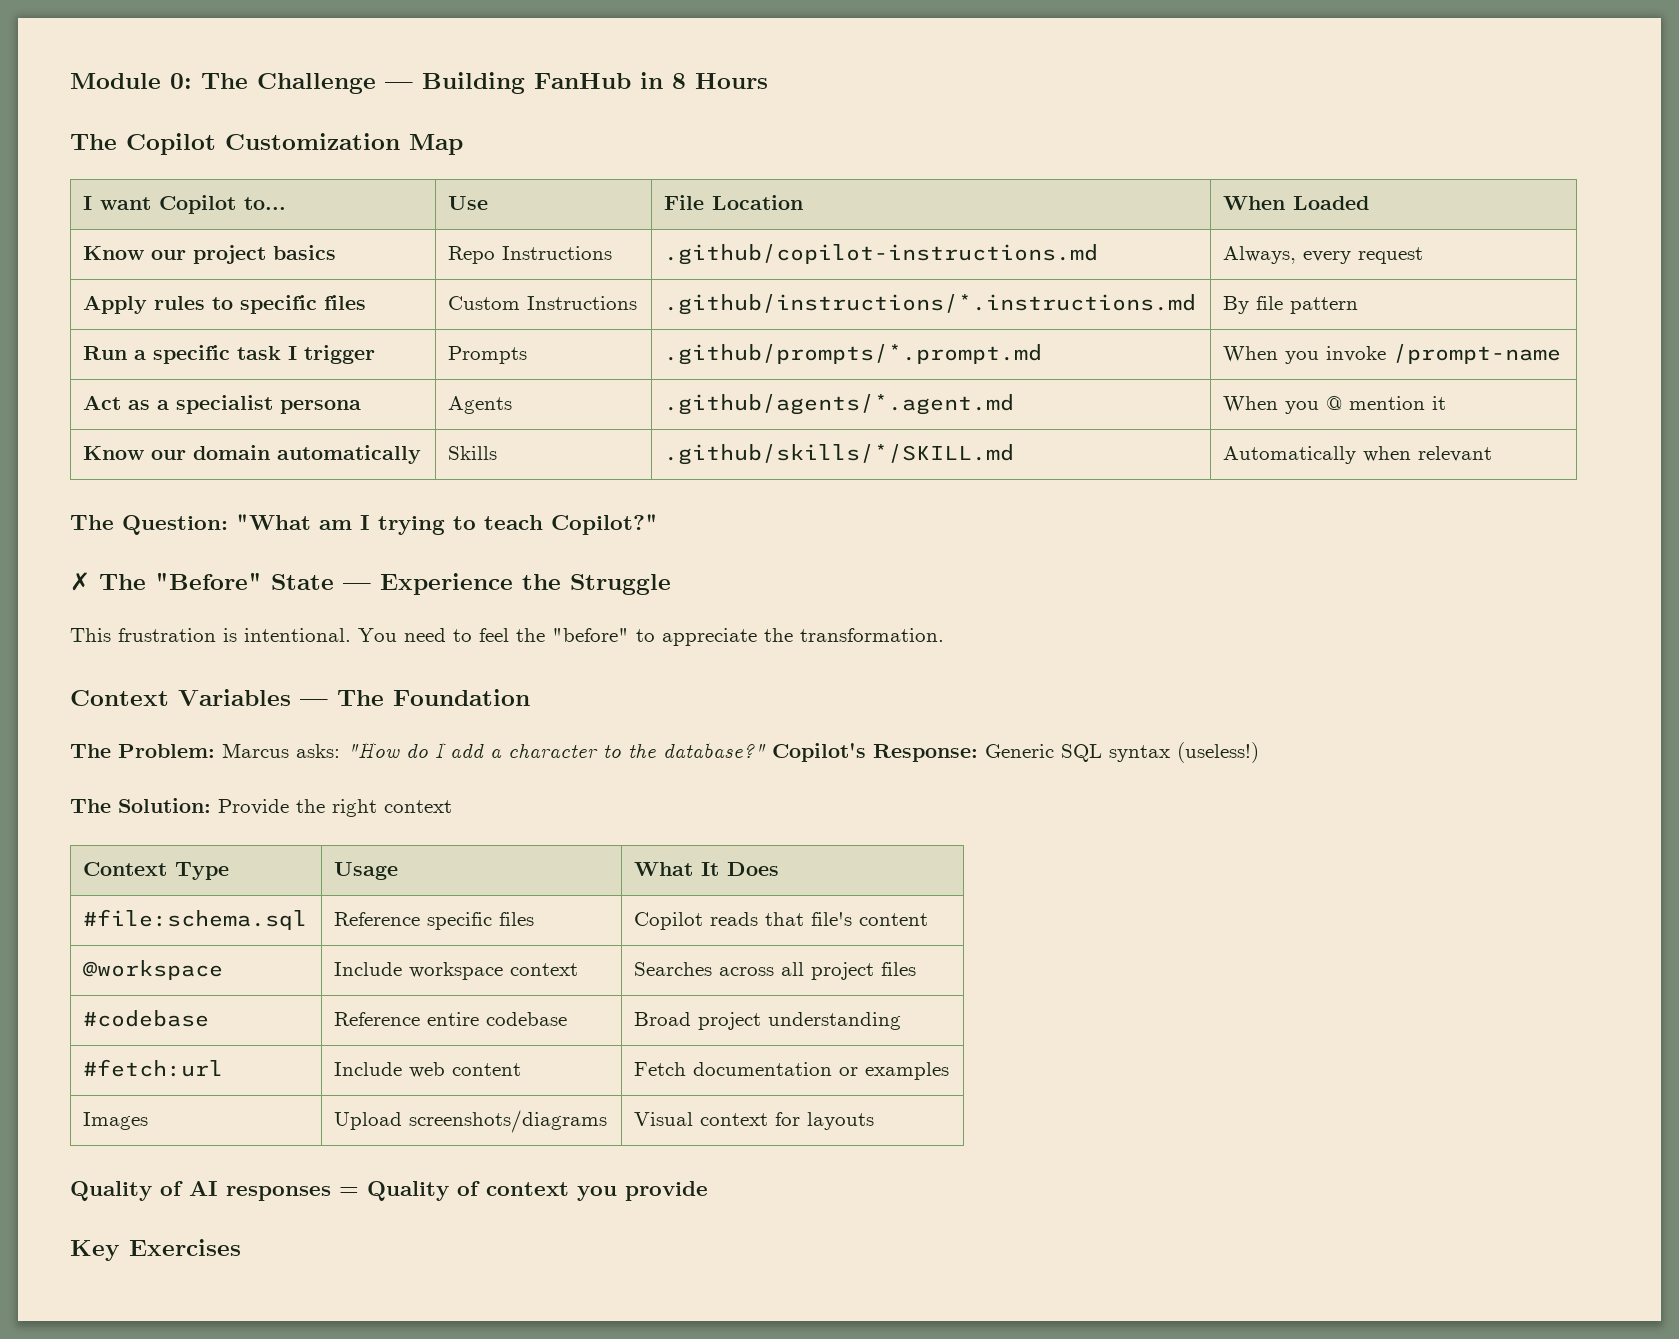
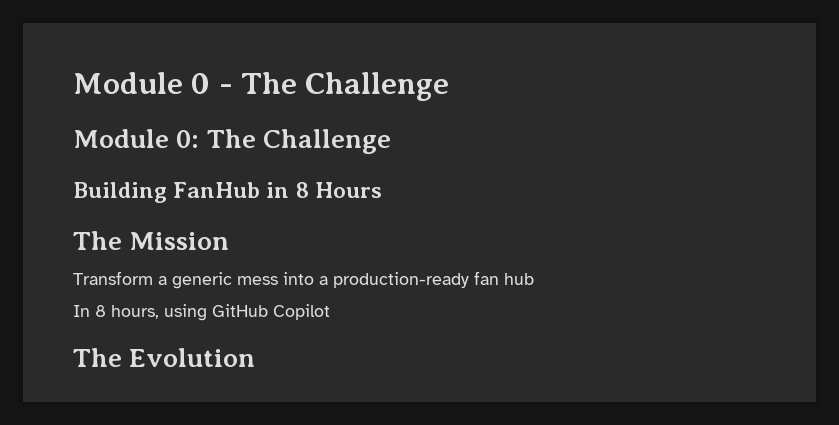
- Module 0: The Challenge — Building FanHub in 8 Hours
+ Module 0 - The Challenge
+ Module 0: The Challenge
+ Building FanHub in 8 Hours
- The Copilot Customization Map
- I want Copilot to... | Use | File Location | When Loaded
- Know our project basics | Repo Instructions | .github/copilot-instructions.md | Always, every request
- Apply rules to specific files | Custom Instructions | .github/instructions/*.instructions.md | By file pattern
- Run a specific task I trigger | Prompts | .github/prompts/*.prompt.md | When you invoke /prompt-name
- Act as a specialist persona | Agents | .github/agents/*.agent.md | When you @ mention it
- Know our domain automatically | Skills | .github/skills/*/SKILL.md | Automatically when relevant
- The Question: "What am I trying to teach Copilot?"
- ✗ The "Before" State — Experience the Struggle
- This frustration is intentional. You need to feel the "before" to appreciate the transformation.
- Context Variables — The Foundation
- The Problem: Marcus asks: "How do I add a character to the database?" Copilot's Response: Generic SQL syntax (useless!)
- The Solution: Provide the right context
- Context Type | Usage | What It Does
- #file:schema.sql | Reference specific files | Copilot reads that file's content
- @workspace | Include workspace context | Searches across all project files
- #codebase | Reference entire codebase | Broad project understanding
- #fetch:url | Include web content | Fetch documentation or examples
- Images | Upload screenshots/diagrams | Visual context for layouts
- Quality of AI responses = Quality of context you provide
- Key Exercises
+ The Mission
+ Transform a generic mess into a production-ready fan hub
+ In 8 hours, using GitHub Copilot
+ The Evolution

